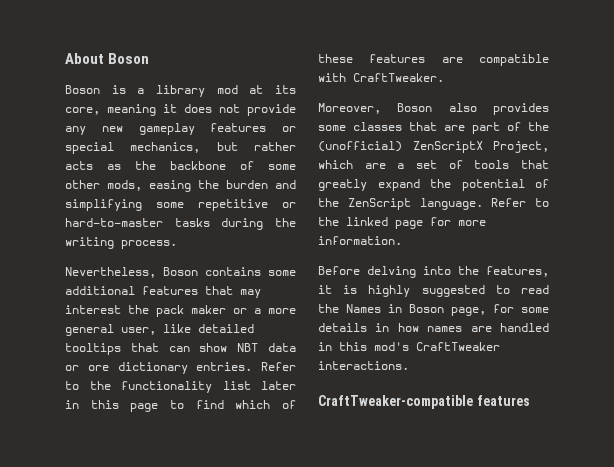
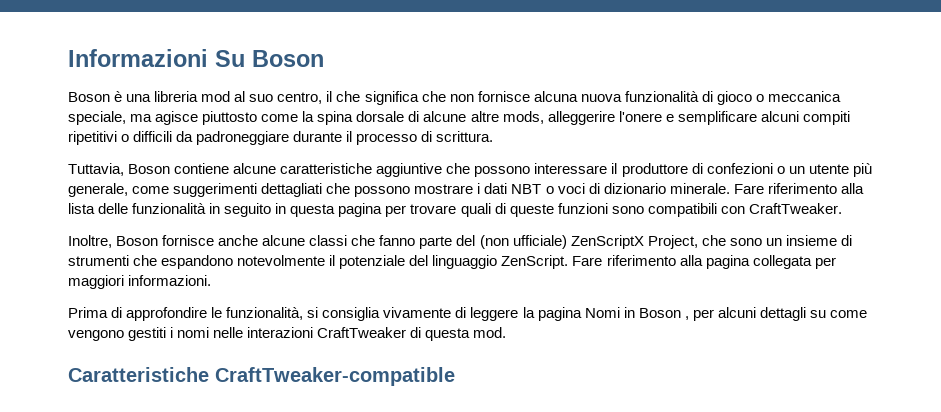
- About Boson
+ Informazioni Su Boson
- Boson is a library mod at its core, meaning it does not provide any new gameplay features or special mechanics, but rather acts as the backbone of some other mods, easing the burden and simplifying some repetitive or hard-to-master tasks during the writing process.
- Nevertheless, Boson contains some additional features that may interest the pack maker or a more general user, like detailed tooltips that can show NBT data or ore dictionary entries. Refer to the functionality list later in this page to find which of these features are compatible with CraftTweaker.
- Moreover, Boson also provides some classes that are part of the (unofficial) ZenScriptX Project, which are a set of tools that greatly expand the potential of the ZenScript language. Refer to the linked page for more information.
- Before delving into the features, it is highly suggested to read the Names in Boson page, for some details in how names are handled in this mod's CraftTweaker interactions.
- CraftTweaker-compatible features
+ Boson è una libreria mod al suo centro, il che significa che non fornisce alcuna nuova funzionalità di gioco o meccanica speciale, ma agisce piuttosto come la spina dorsale di alcune altre mods, alleggerire l'onere e semplificare alcuni compiti ripetitivi o difficili da padroneggiare durante il processo di scrittura.
+ Tuttavia, Boson contiene alcune caratteristiche aggiuntive che possono interessare il produttore di confezioni o un utente più generale, come suggerimenti dettagliati che possono mostrare i dati NBT o voci di dizionario minerale. Fare riferimento alla lista delle funzionalità in seguito in questa pagina per trovare quali di queste funzioni sono compatibili con CraftTweaker.
+ Inoltre, Boson fornisce anche alcune classi che fanno parte del (non ufficiale) ZenScriptX Project, che sono un insieme di strumenti che espandono notevolmente il potenziale del linguaggio ZenScript. Fare riferimento alla pagina collegata per maggiori informazioni.
+ Prima di approfondire le funzionalità, si consiglia vivamente di leggere la pagina Nomi in Boson , per alcuni dettagli su come vengono gestiti i nomi nelle interazioni CraftTweaker di questa mod.
+ Caratteristiche CraftTweaker-compatible

